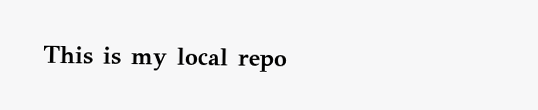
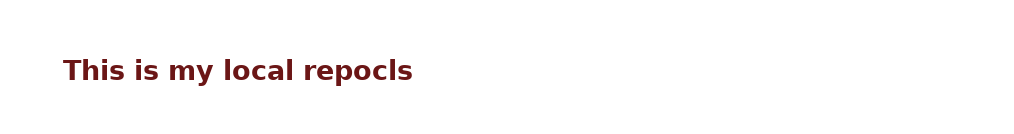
- This is my local repo
+ This is my local repocls

